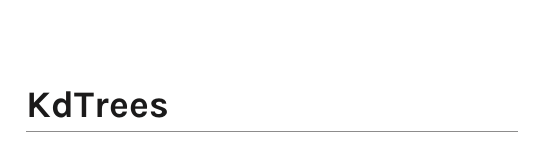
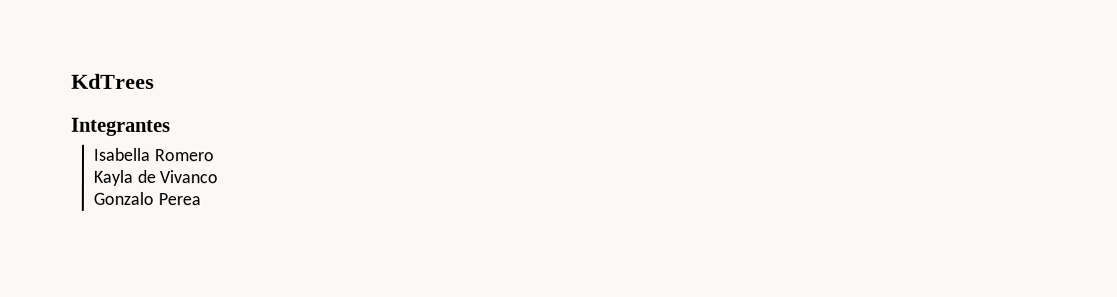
+ Integrantes
+ Isabella Romero
+ Kayla de Vivanco
+ Gonzalo Perea

